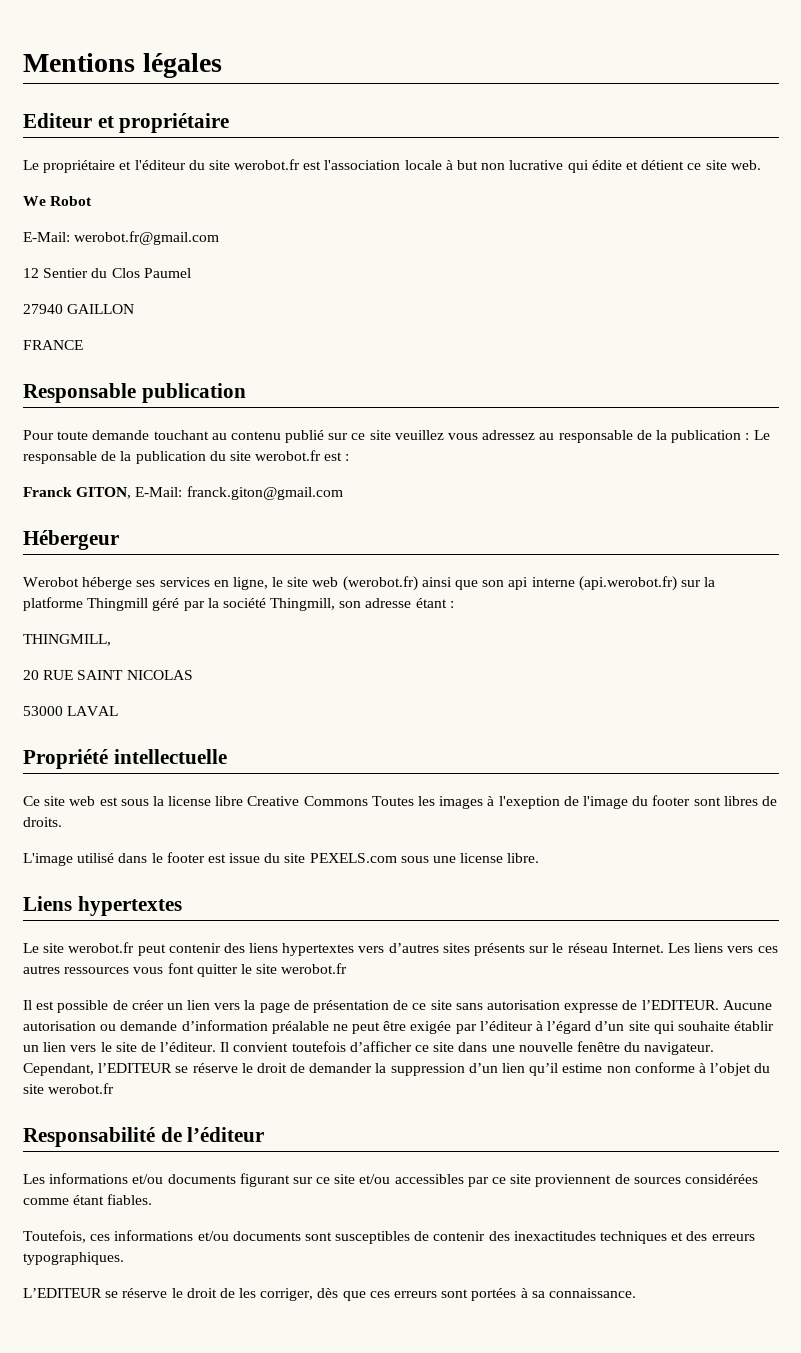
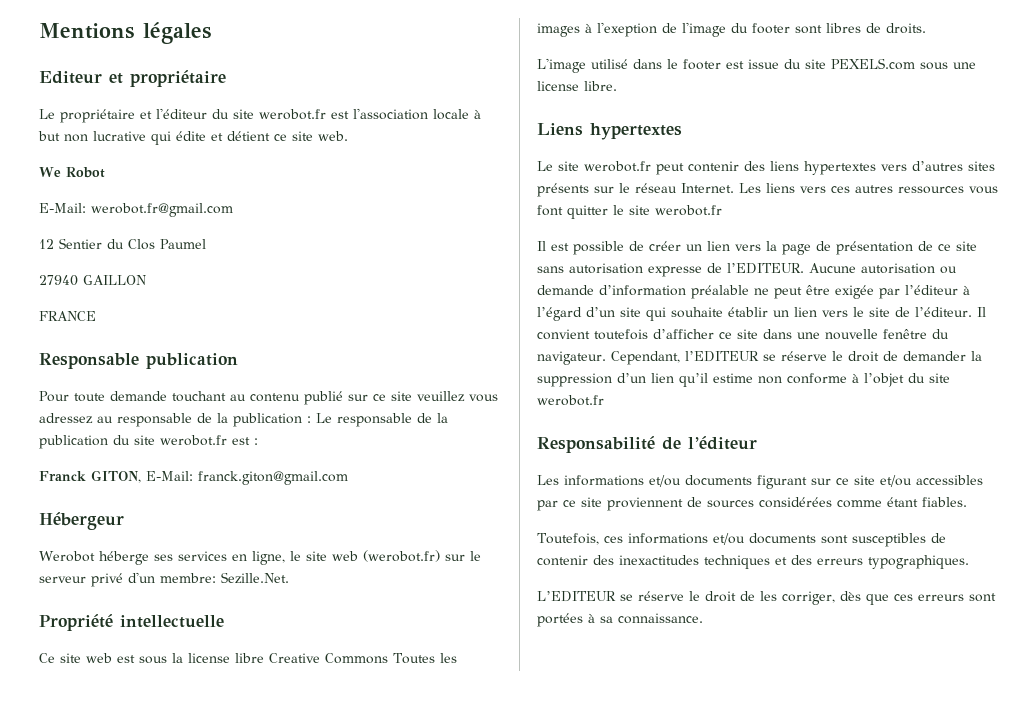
- Werobot héberge ses services en ligne, le site web (werobot.fr) ainsi que son api interne (api.werobot.fr) sur la platforme Thingmill géré par la société Thingmill, son adresse étant :
- THINGMILL,
- 20 RUE SAINT NICOLAS
- 53000 LAVAL
+ Werobot héberge ses services en ligne, le site web (werobot.fr) sur le serveur privé d'un membre: Sezille.Net.

